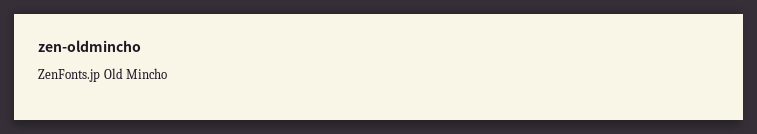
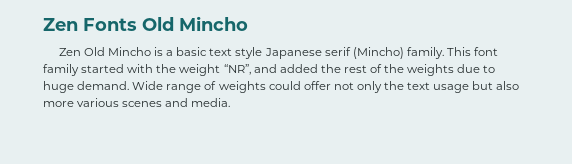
- zen-oldmincho
- ZenFonts.jp Old Mincho
+ Zen Fonts Old Mincho
+ Zen Old Mincho is a basic text style Japanese serif (Mincho) family. This font family started with the weight “NR”, and added the rest of the weights due to huge demand. Wide range of weights could offer not only the text usage but also more various scenes and media.

